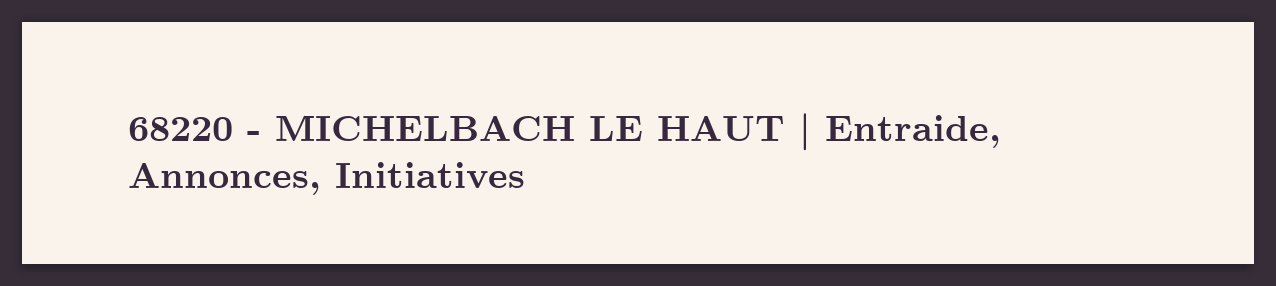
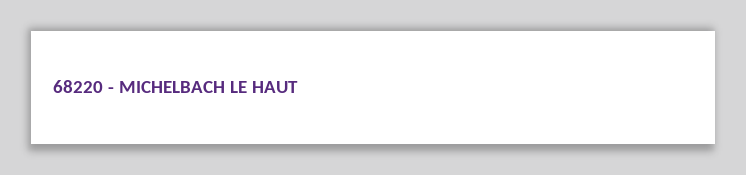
- 68220 - MICHELBACH LE HAUT | Entraide, Annonces, Initiatives
+ 68220 - MICHELBACH LE HAUT

